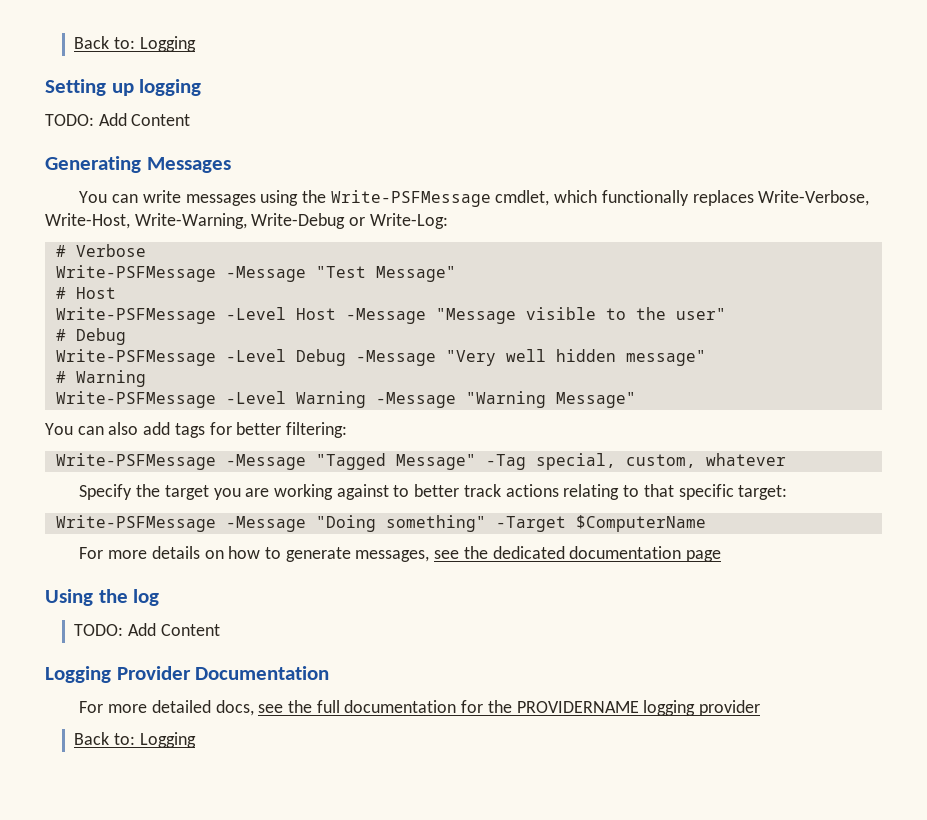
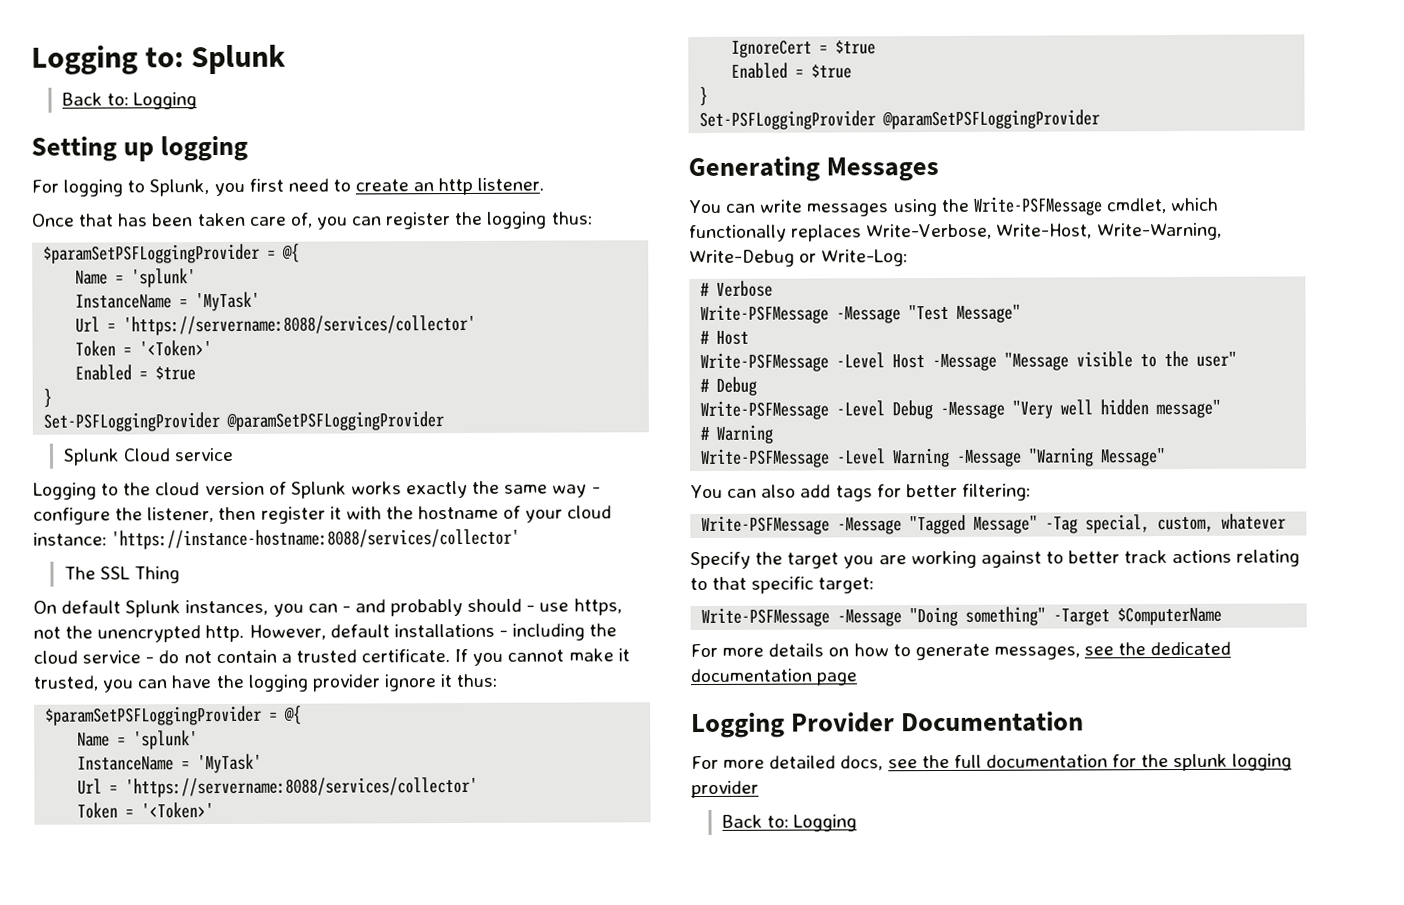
+ Logging to: Splunk
  Setting up logging
- TODO: Add Content
+ For logging to Splunk, you first need to create an http listener.
+ Once that has been taken care of, you can register the logging thus:
+ $paramSetPSFLoggingProvider = @{
+ Name = 'splunk'
+ InstanceName = 'MyTask'
+ Url = 'https://servername:8088/services/collector'
+ Token = '<Token>'
+ Enabled = $true
+ }
+ Set-PSFLoggingProvider @paramSetPSFLoggingProvider
+ Splunk Cloud service
+ Logging to the cloud version of Splunk works exactly the same way - configure the listener, then register it with the hostname of your cloud instance: 'https://instance-hostname:8088/services/collector'
+ The SSL Thing
+ On default Splunk instances, you can - and probably should - use https, not the unencrypted http. However, default installations - including the cloud service - do not contain a trusted certificate. If you cannot make it trusted, you can have the logging provider ignore it thus:
+ $paramSetPSFLoggingProvider = @{
+ Name = 'splunk'
+ InstanceName = 'MyTask'
+ Url = 'https://servername:8088/services/collector'
+ Token = '<Token>'
+ IgnoreCert = $true
+ Enabled = $true
+ }
+ Set-PSFLoggingProvider @paramSetPSFLoggingProvider
- Using the log
- TODO: Add Content
- For more detailed docs, see the full documentation for the PROVIDERNAME logging provider
+ For more detailed docs, see the full documentation for the splunk logging provider

